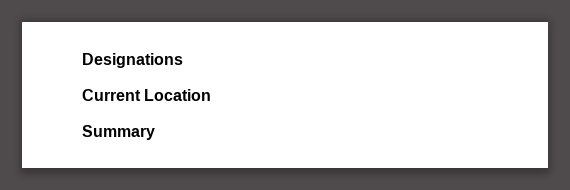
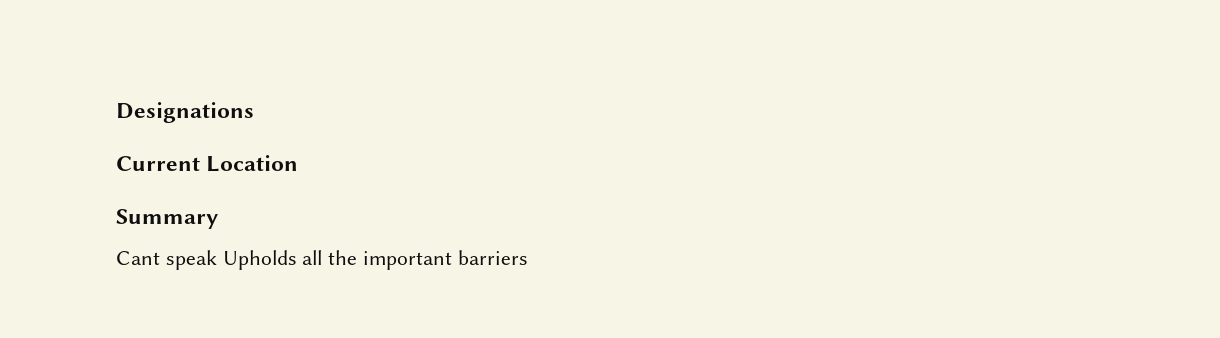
+ Cant speak Upholds all the important barriers

